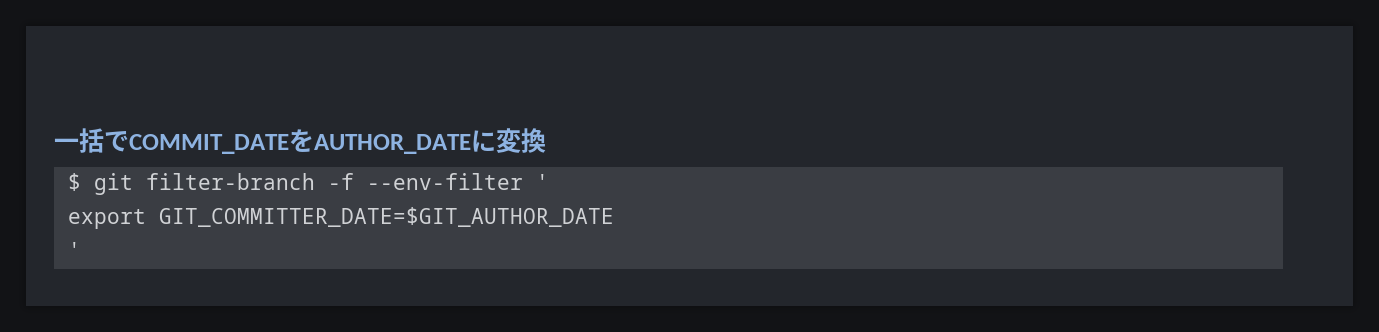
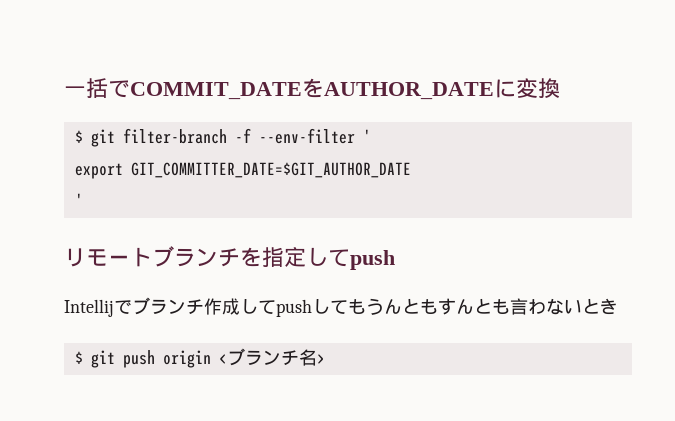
+ リモートブランチを指定してpush
+ Intellijでブランチ作成してpushしてもうんともすんとも言わないとき
+ $ git push origin <ブランチ名>

